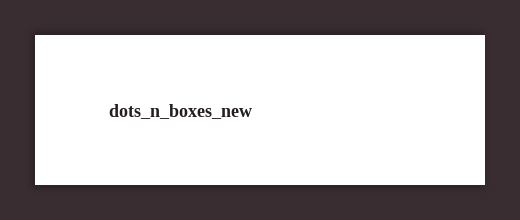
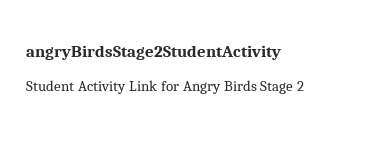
- dots_n_boxes_new
+ angryBirdsStage2StudentActivity
+ Student Activity Link for Angry Birds Stage 2

